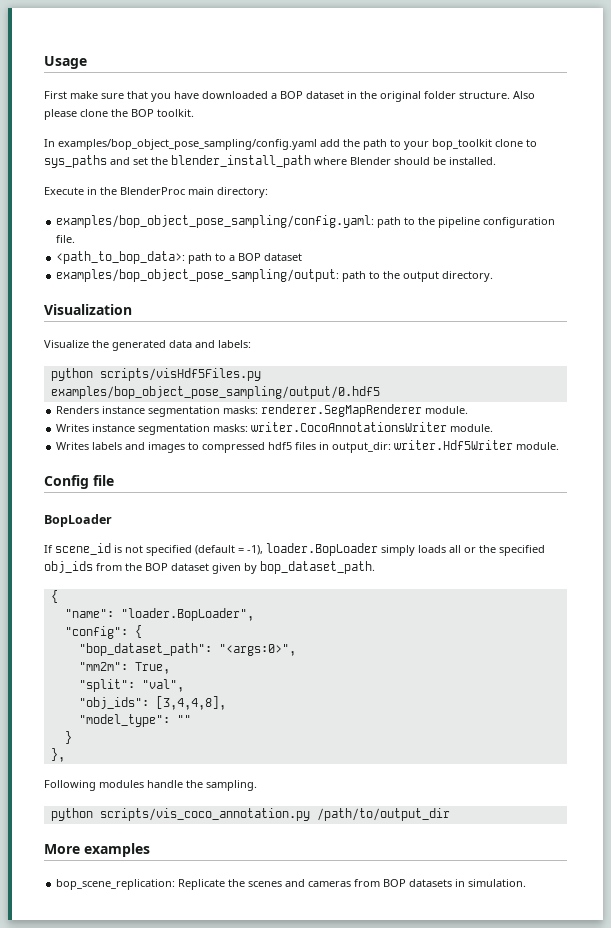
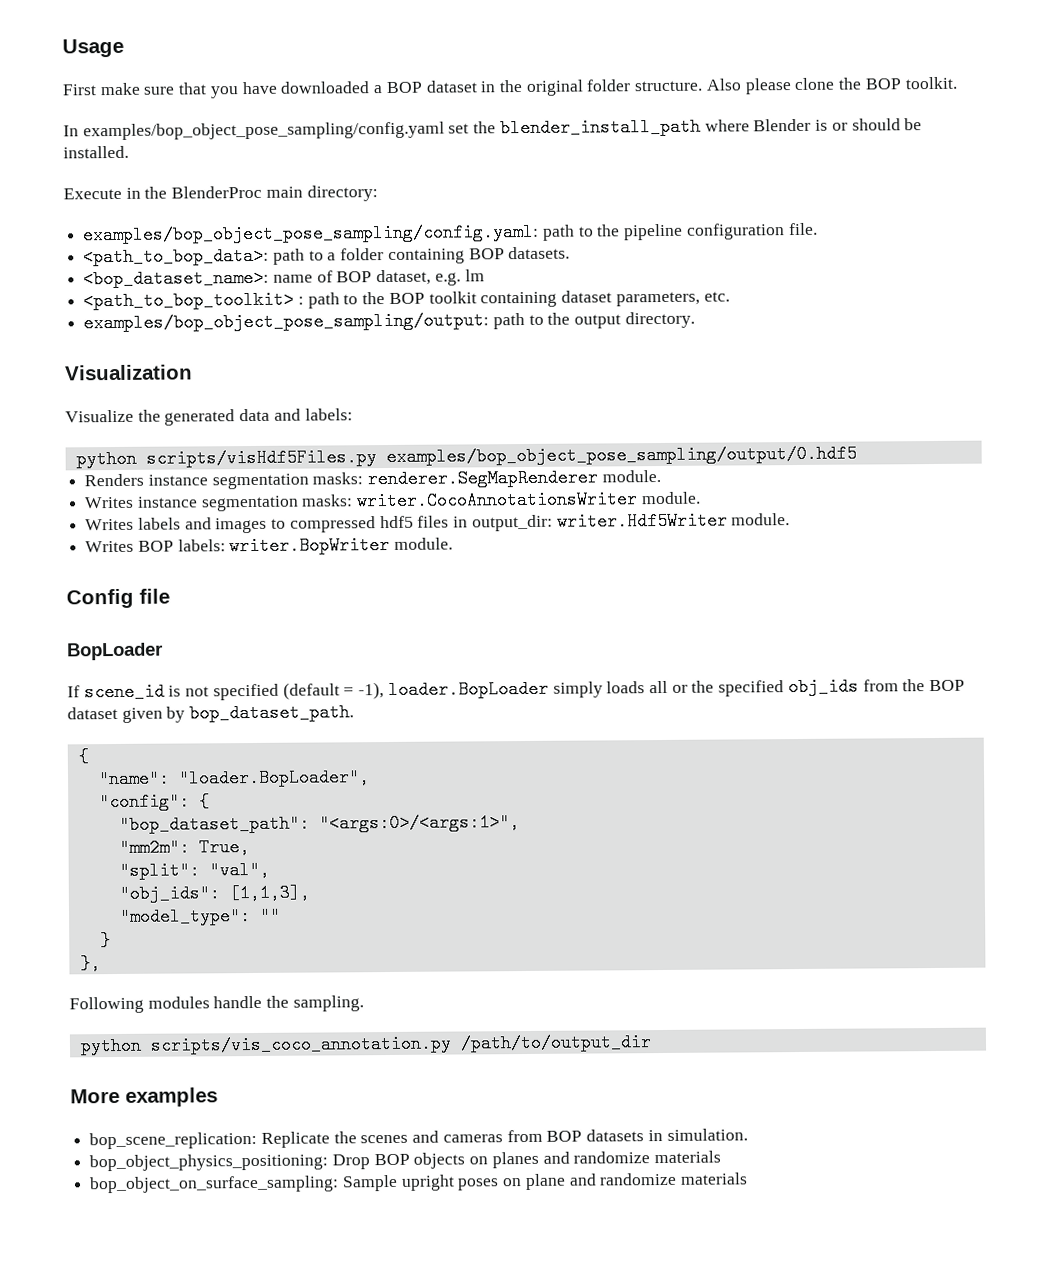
- In examples/bop_object_pose_sampling/config.yaml add the path to your bop_toolkit clone to sys_paths and set the blender_install_path where Blender should be installed.
+ In examples/bop_object_pose_sampling/config.yaml set the blender_install_path where Blender is or should be installed.
- <path_to_bop_data>: path to a BOP dataset
+ <path_to_bop_data>: path to a folder containing BOP datasets.
+ <bop_dataset_name>: name of BOP dataset, e.g. lm
+ <path_to_bop_toolkit> : path to the BOP toolkit containing dataset parameters, etc.
+ Writes BOP labels: writer.BopWriter module.
- "bop_dataset_path": "<args:0>",
+ "bop_dataset_path": "<args:0>/<args:1>",
- "obj_ids": [3,4,4,8],
+ "obj_ids": [1,1,3],
+ bop_object_physics_positioning: Drop BOP objects on planes and randomize materials
+ bop_object_on_surface_sampling: Sample upright poses on plane and randomize materials

